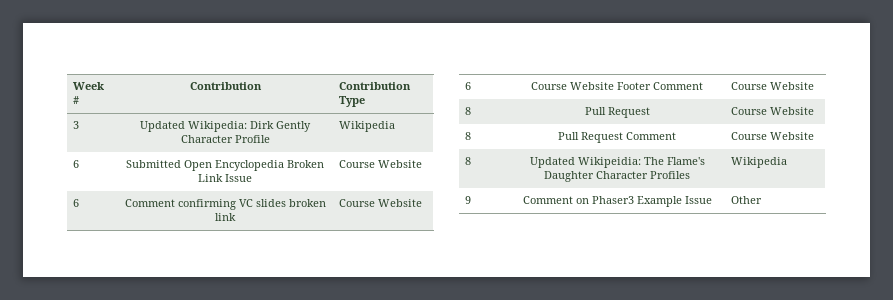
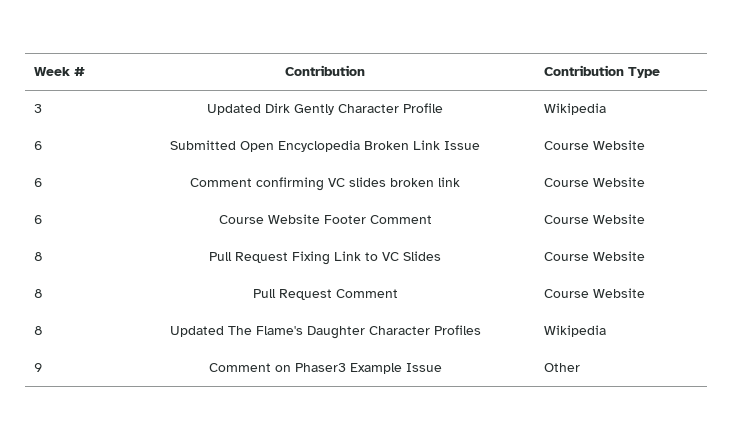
- 3 | Updated Wikipedia: Dirk Gently Character Profile | Wikipedia
+ 3 | Updated Dirk Gently Character Profile | Wikipedia
- 8 | Pull Request | Course Website
+ 8 | Pull Request Fixing Link to VC Slides | Course Website
- 8 | Updated Wikipeidia: The Flame's Daughter Character Profiles | Wikipedia
+ 8 | Updated The Flame's Daughter Character Profiles | Wikipedia

